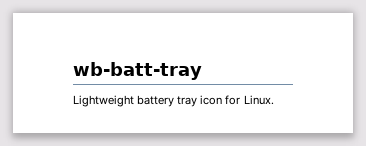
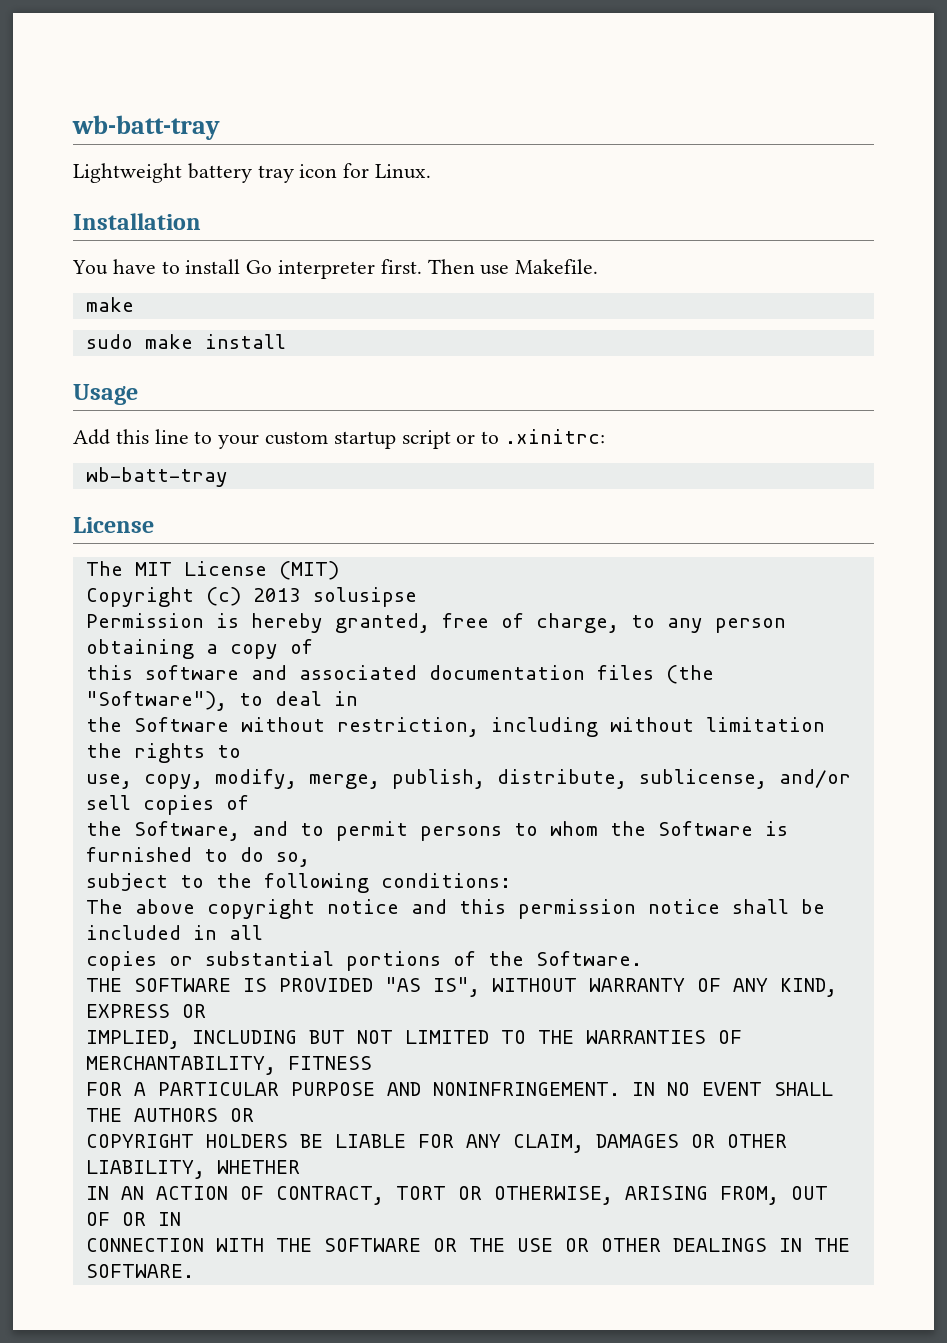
+ Installation
+ You have to install Go interpreter first. Then use Makefile.
+ make
+ sudo make install
+ Usage
+ Add this line to your custom startup script or to .xinitrc:
+ wb-batt-tray
+ License
+ The MIT License (MIT)
+ Copyright (c) 2013 solusipse
+ Permission is hereby granted, free of charge, to any person obtaining a copy of
+ this software and associated documentation files (the "Software"), to deal in
+ the Software without restriction, including without limitation the rights to
+ use, copy, modify, merge, publish, distribute, sublicense, and/or sell copies of
+ the Software, and to permit persons to whom the Software is furnished to do so,
+ subject to the following conditions:
+ The above copyright notice and this permission notice shall be included in all
+ copies or substantial portions of the Software.
+ THE SOFTWARE IS PROVIDED "AS IS", WITHOUT WARRANTY OF ANY KIND, EXPRESS OR
+ IMPLIED, INCLUDING BUT NOT LIMITED TO THE WARRANTIES OF MERCHANTABILITY, FITNESS
+ FOR A PARTICULAR PURPOSE AND NONINFRINGEMENT. IN NO EVENT SHALL THE AUTHORS OR
+ COPYRIGHT HOLDERS BE LIABLE FOR ANY CLAIM, DAMAGES OR OTHER LIABILITY, WHETHER
+ IN AN ACTION OF CONTRACT, TORT OR OTHERWISE, ARISING FROM, OUT OF OR IN
+ CONNECTION WITH THE SOFTWARE OR THE USE OR OTHER DEALINGS IN THE SOFTWARE.

